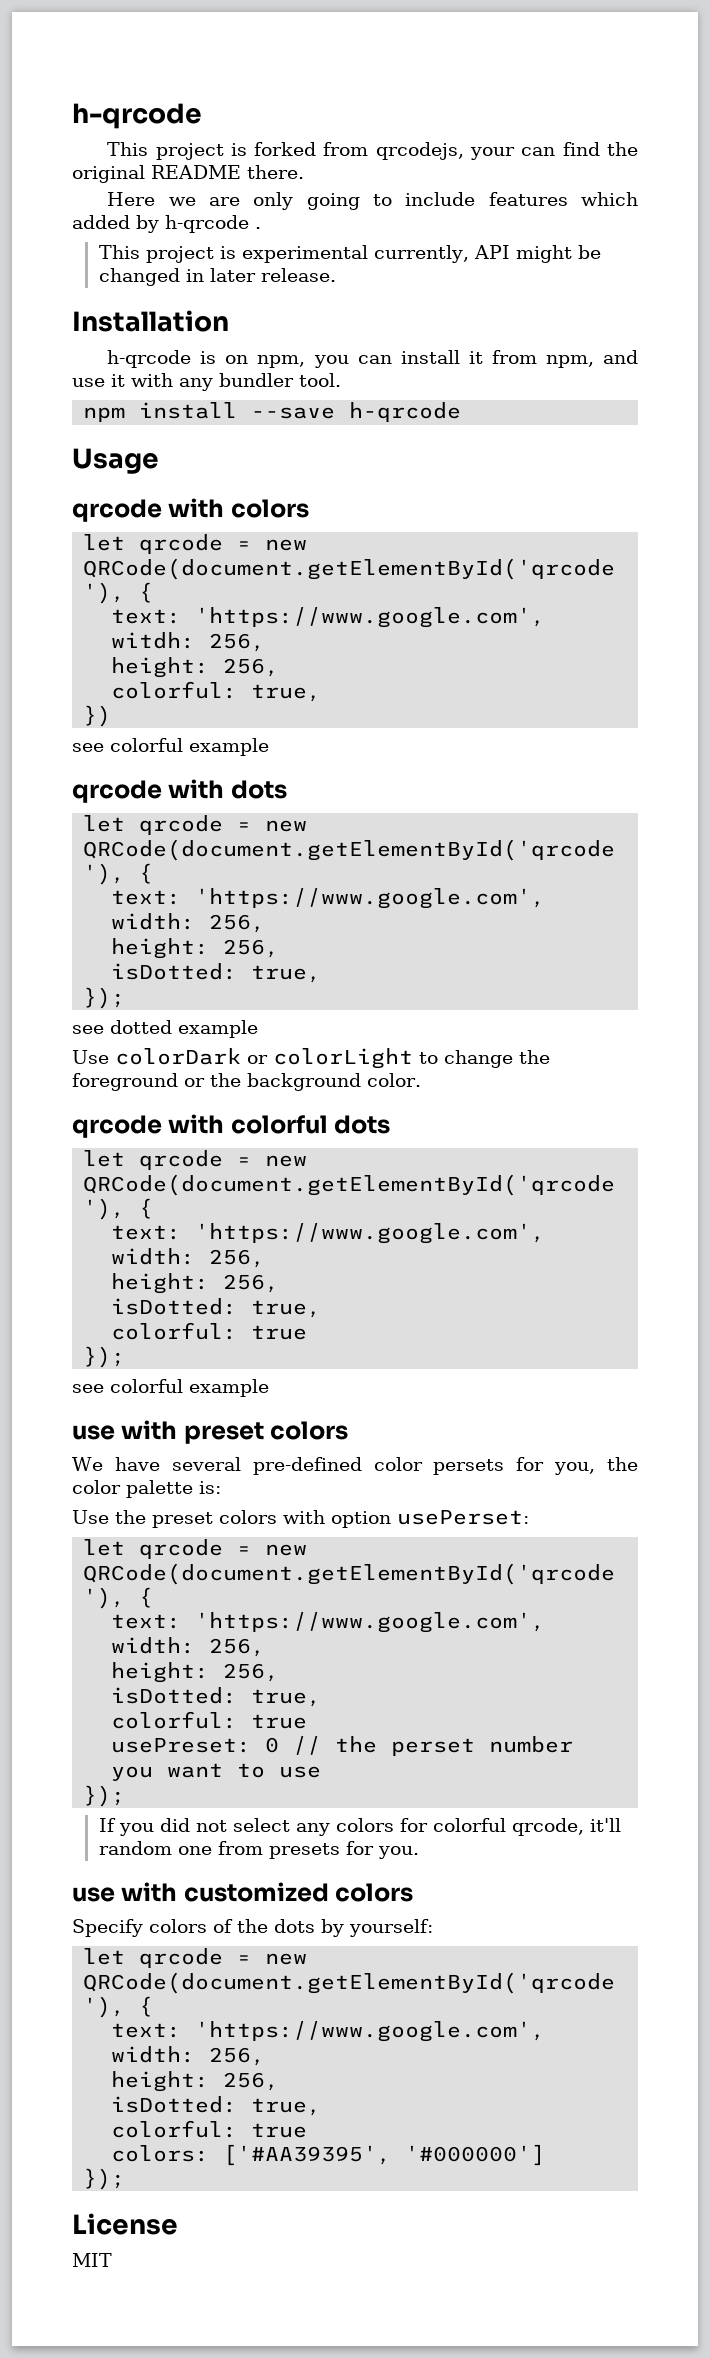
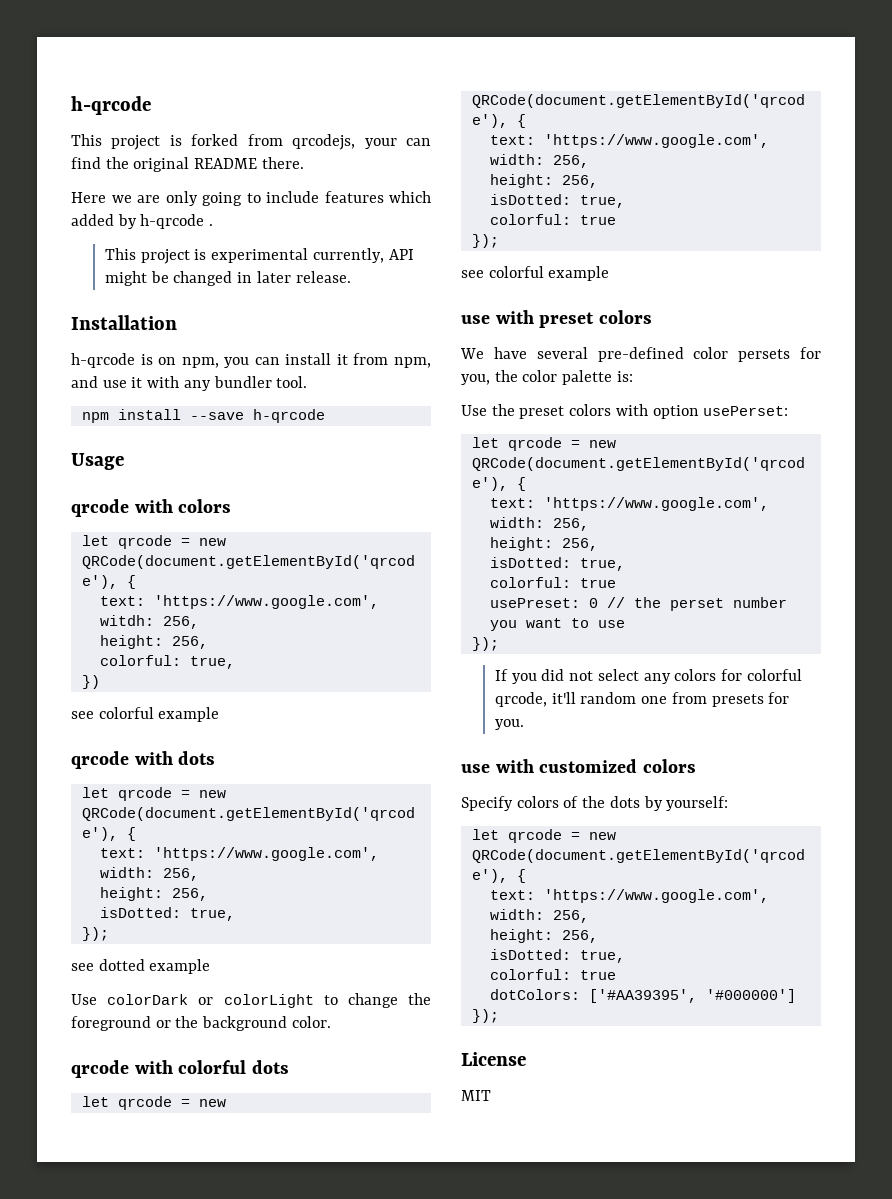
- colors: ['#AA39395', '#000000']
+ dotColors: ['#AA39395', '#000000']

